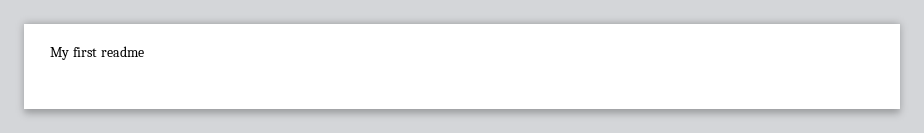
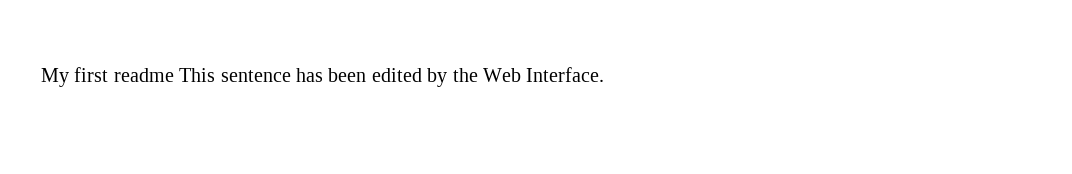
- My first readme
+ My first readme This sentence has been edited by the Web Interface.

